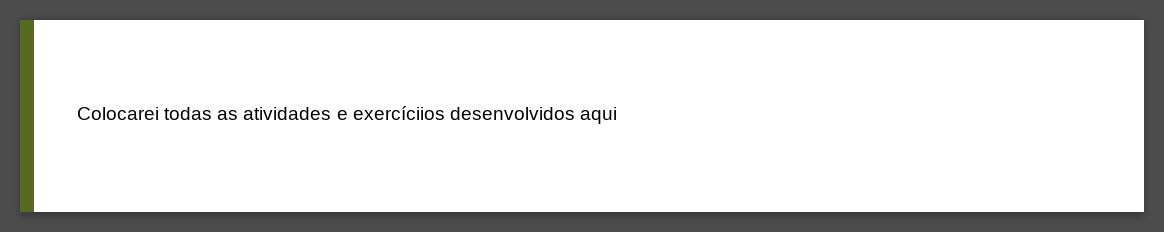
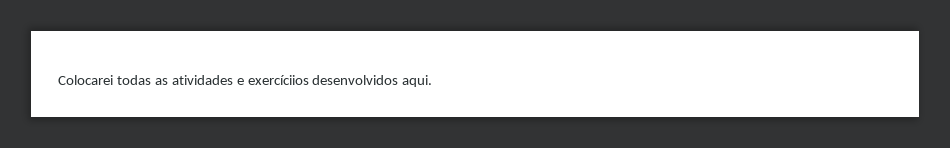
- Colocarei todas as atividades e exercíciios desenvolvidos aqui
+ Colocarei todas as atividades e exercíciios desenvolvidos aqui.

